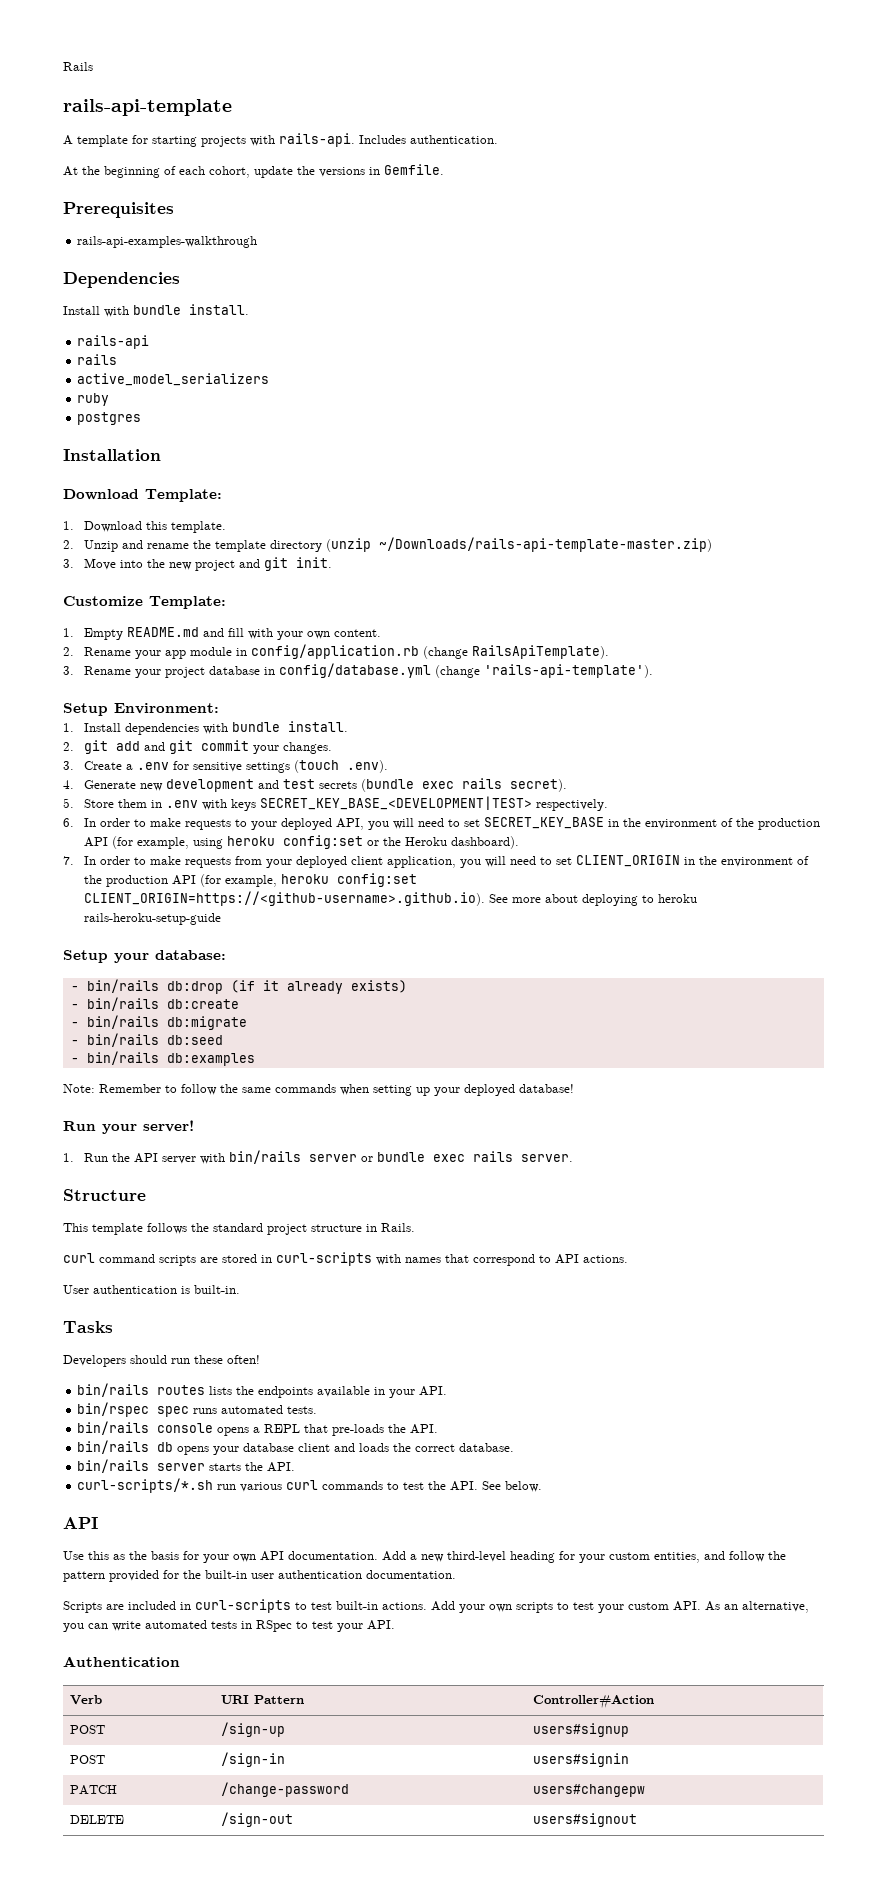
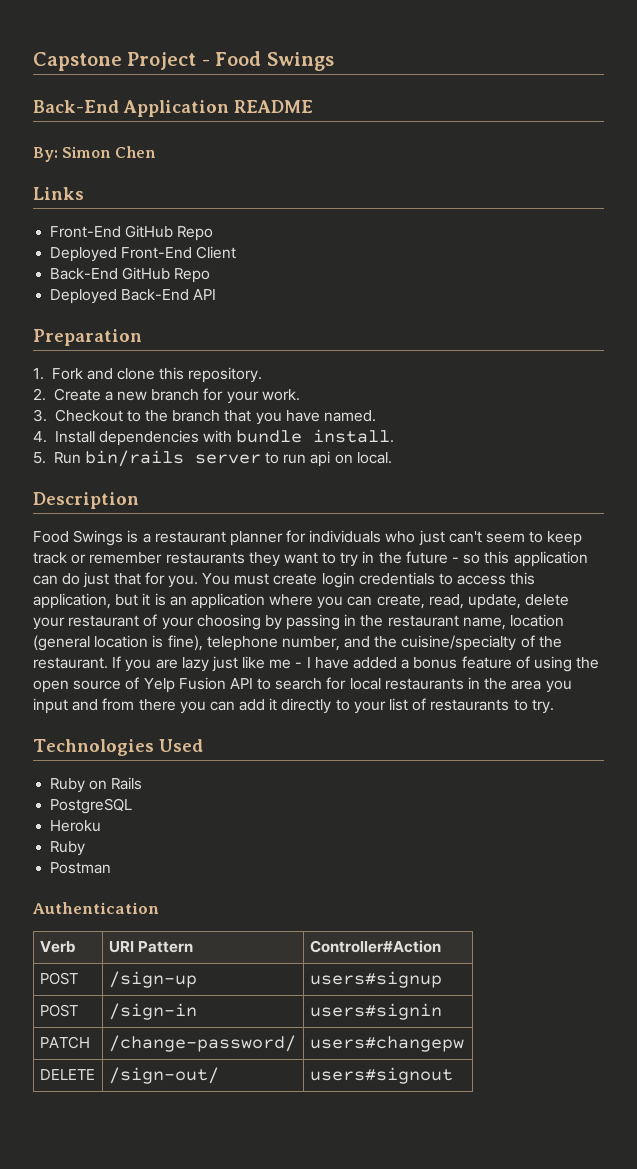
- Rails
- rails-api-template
- A template for starting projects with rails-api. Includes authentication.
- At the beginning of each cohort, update the versions in Gemfile.
- Prerequisites
- rails-api-examples-walkthrough
- Dependencies
- Install with bundle install.
- rails-api
- rails
- active_model_serializers
- ruby
- postgres
- Installation
- Download Template:
- 1. Download this template.
- 2. Unzip and rename the template directory (unzip ~/Downloads/rails-api-template-master.zip)
- 3. Move into the new project and git init.
- Customize Template:
- 1. Empty README.md and fill with your own content.
- 2. Rename your app module in config/application.rb (change RailsApiTemplate).
- 3. Rename your project database in config/database.yml (change 'rails-api-template').
- Setup Environment:
- 1. Install dependencies with bundle install.
+ Capstone Project - Food Swings
+ Back-End Application README
+ By: Simon Chen
+ Links
+ Front-End GitHub Repo
+ Deployed Front-End Client
+ Back-End GitHub Repo
+ Deployed Back-End API
+ Preparation
+ 1. Fork and clone this repository.
+ 2. Create a new branch for your work.
+ 3. Checkout to the branch that you have named.
+ 4. Install dependencies with bundle install.
- 2. git add and git commit your changes.
- 3. Create a .env for sensitive settings (touch .env).
- 4. Generate new development and test secrets (bundle exec rails secret).
- 5. Store them in .env with keys SECRET_KEY_BASE_<DEVELOPMENT|TEST> respectively.
- 6. In order to make requests to your deployed API, you will need to set SECRET_KEY_BASE in the environment of the production API (for example, using heroku config:set or the Heroku dashboard).
- 7. In order to make requests from your deployed client application, you will need to set CLIENT_ORIGIN in the environment of the production API (for example, heroku config:set CLIENT_ORIGIN=https://<github-username>.github.io). See more about deploying to heroku rails-heroku-setup-guide
- Setup your database:
- - bin/rails db:drop (if it already exists)
- - bin/rails db:create
- - bin/rails db:migrate
- - bin/rails db:seed
- - bin/rails db:examples
- Note: Remember to follow the same commands when setting up your deployed database!
- Run your server!
- 1. Run the API server with bin/rails server or bundle exec rails server.
- Structure
- This template follows the standard project structure in Rails.
- curl command scripts are stored in curl-scripts with names that correspond to API actions.
- User authentication is built-in.
- Tasks
- Developers should run these often!
- bin/rails routes lists the endpoints available in your API.
- bin/rspec spec runs automated tests.
- bin/rails console opens a REPL that pre-loads the API.
- bin/rails db opens your database client and loads the correct database.
- bin/rails server starts the API.
- curl-scripts/*.sh run various curl commands to test the API. See below.
- API
- Use this as the basis for your own API documentation. Add a new third-level heading for your custom entities, and follow the pattern provided for the built-in user authentication documentation.
- Scripts are included in curl-scripts to test built-in actions. Add your own scripts to test your custom API. As an alternative, you can write automated tests in RSpec to test your API.
+ 5. Run bin/rails server to run api on local.
+ Description
+ Food Swings is a restaurant planner for individuals who just can't seem to keep track or remember restaurants they want to try in the future - so this application can do just that for you. You must create login credentials to access this application, but it is an application where you can create, read, update, delete your restaurant of your choosing by passing in the restaurant name, location (general location is fine), telephone number, and the cuisine/specialty of the restaurant. If you are lazy just like me - I have added a bonus feature of using the open source of Yelp Fusion API to search for local restaurants in the area you input and from there you can add it directly to your list of restaurants to try.
+ Technologies Used
+ Ruby on Rails
+ PostgreSQL
+ Heroku
+ Ruby
+ Postman
- PATCH | /change-password | users#changepw
+ PATCH | /change-password/ | users#changepw
- DELETE | /sign-out | users#signout
+ DELETE | /sign-out/ | users#signout

